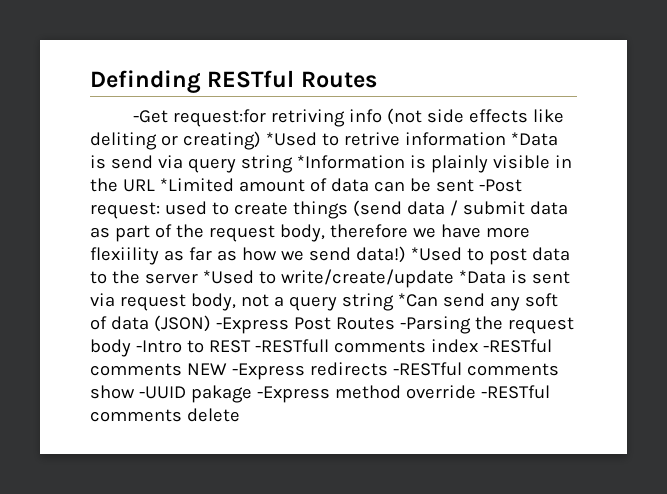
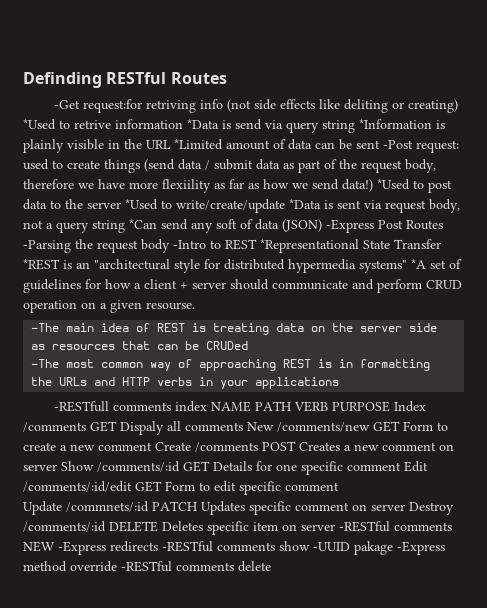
- *Used to post data to the server *Used to write/create/update *Data is sent via request body, not a query string *Can send any soft of data (JSON) -Express Post Routes -Parsing the request body -Intro to REST -RESTfull comments index -RESTful comments NEW -Express redirects -RESTful comments show -UUID pakage -Express method override -RESTful comments delete
+ *Used to post data to the server *Used to write/create/update *Data is sent via request body, not a query string *Can send any soft of data (JSON) -Express Post Routes -Parsing the request body -Intro to REST *Representational State Transfer *REST is an "architectural style for distributed hypermedia systems" *A set of guidelines for how a client + server should communicate and perform CRUD operation on a given resourse.
+ -The main idea of REST is treating data on the server side as resources that can be CRUDed
+ -The most common way of approaching REST is in formatting the URLs and HTTP verbs in your applications
+ -RESTfull comments index NAME PATH VERB PURPOSE Index /comments GET Dispaly all comments New /comments/new GET Form to create a new comment Create /comments POST Creates a new comment on server Show /comments/:id GET Details for one specific comment Edit /comments/:id/edit GET Form to edit specific comment
+ Update /commnets/:id PATCH Updates specific comment on server Destroy /comments/:id DELETE Deletes specific item on server -RESTful comments NEW -Express redirects -RESTful comments show -UUID pakage -Express method override -RESTful comments delete

